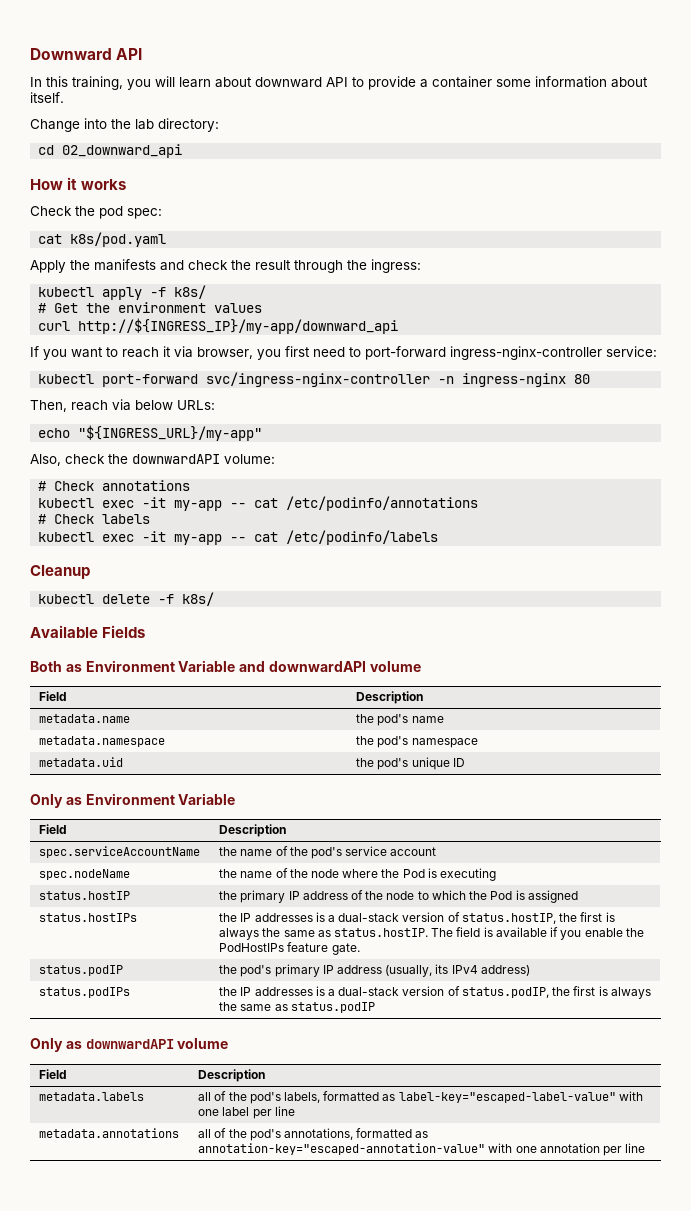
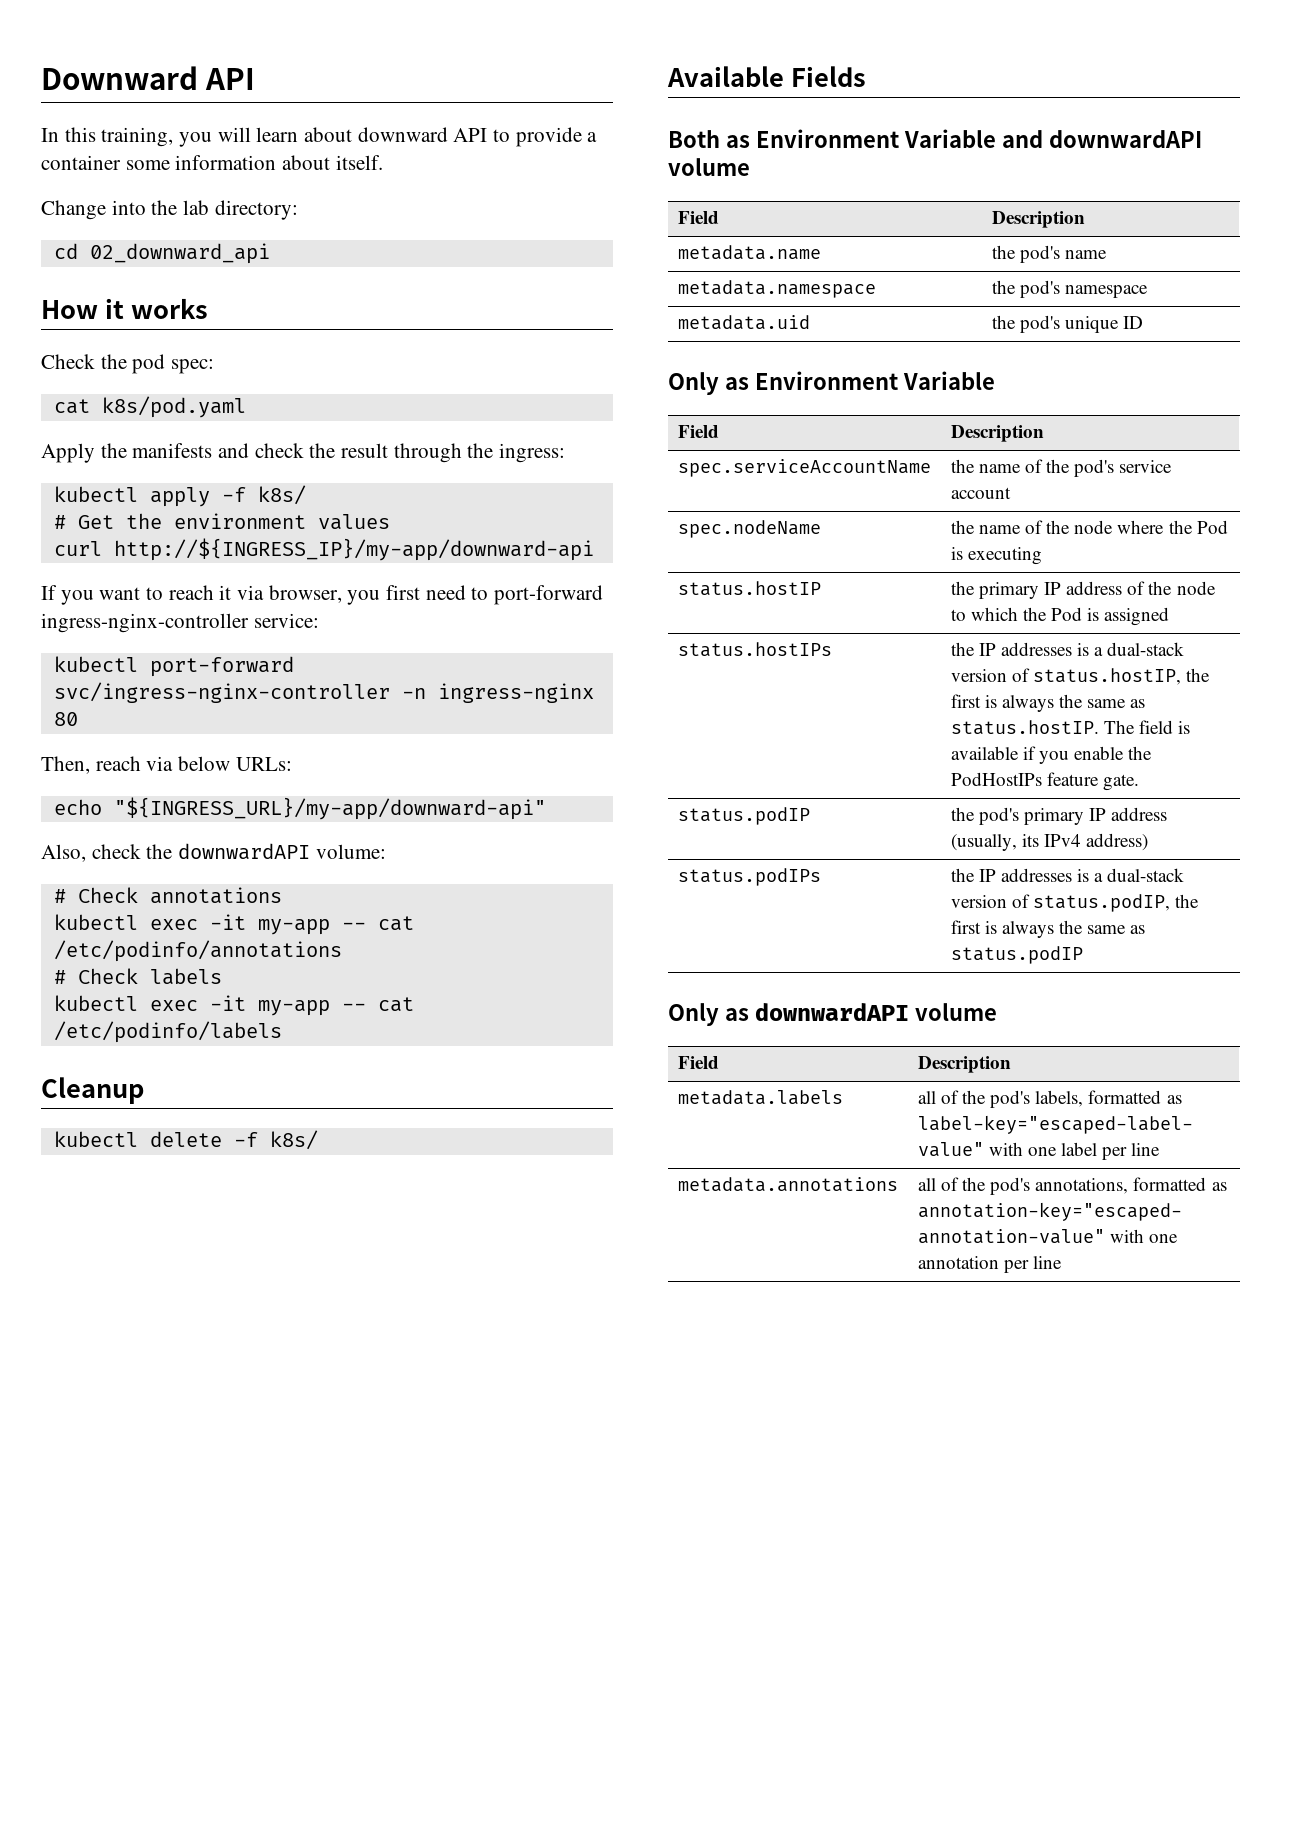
- curl http://${INGRESS_IP}/my-app/downward_api
+ curl http://${INGRESS_IP}/my-app/downward-api
- echo "${INGRESS_URL}/my-app"
+ echo "${INGRESS_URL}/my-app/downward-api"

